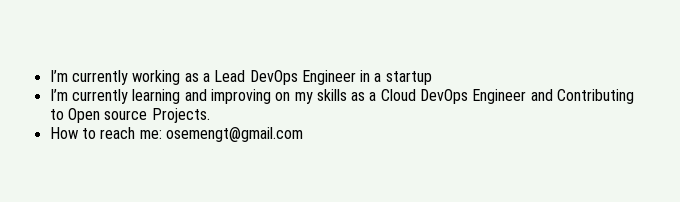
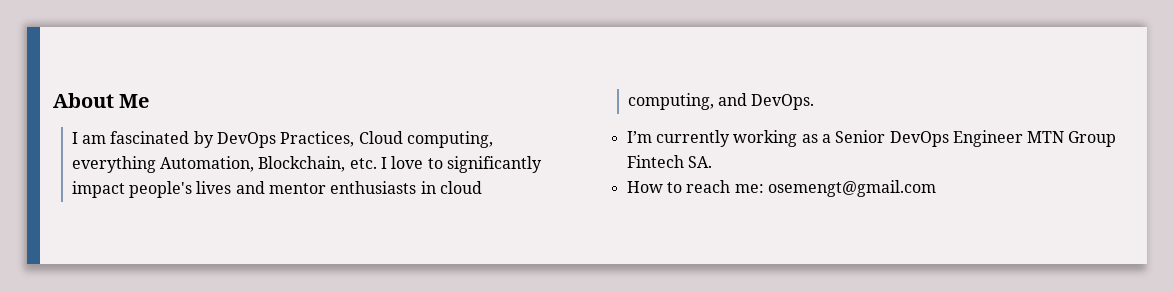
+ About Me
+ I am fascinated by DevOps Practices, Cloud computing, everything Automation, Blockchain, etc. I love to significantly impact people's lives and mentor enthusiasts in cloud computing, and DevOps.
- I’m currently working as a Lead DevOps Engineer in a startup
- I’m currently learning and improving on my skills as a Cloud DevOps Engineer and Contributing to Open source Projects.
+ I’m currently working as a Senior DevOps Engineer MTN Group Fintech SA.

